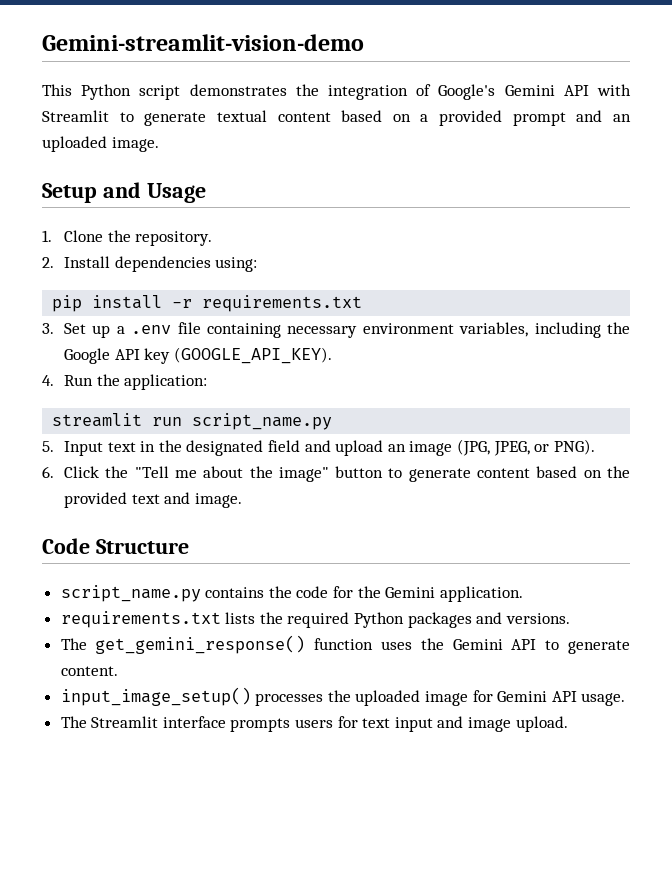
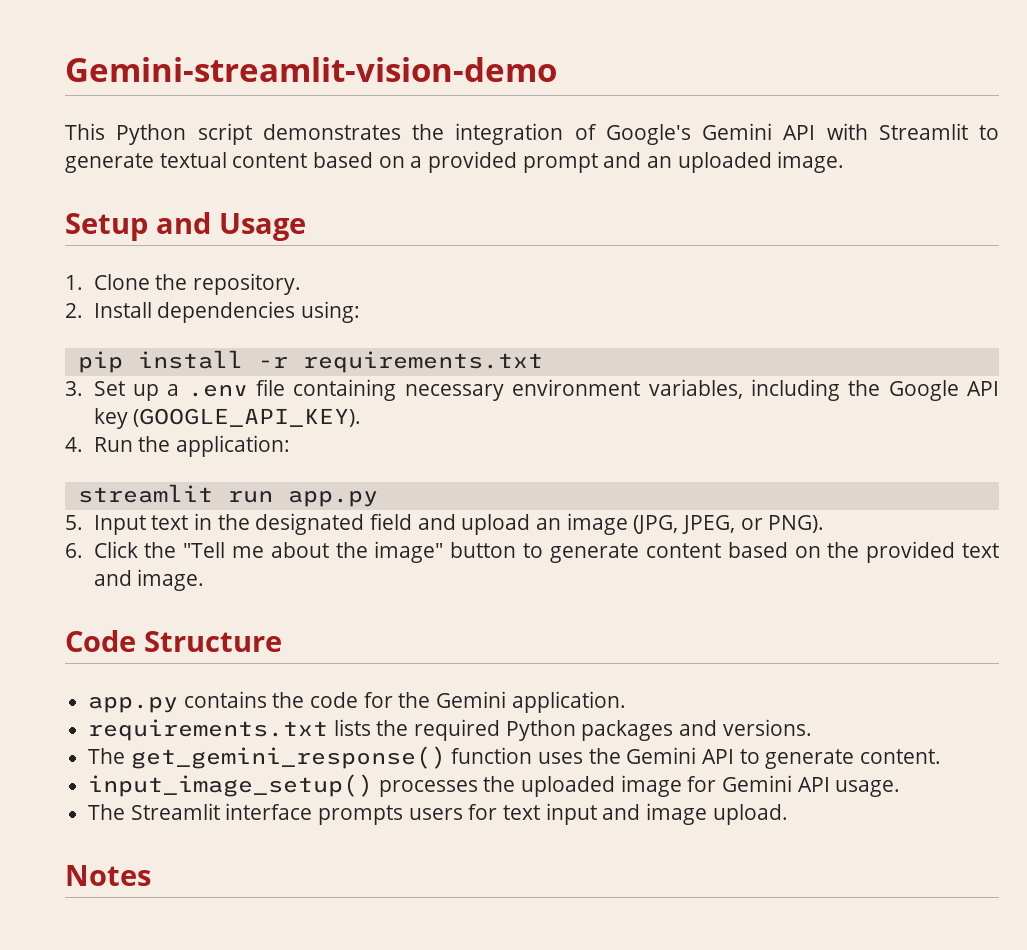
- streamlit run script_name.py
+ streamlit run app.py
- script_name.py contains the code for the Gemini application.
+ app.py contains the code for the Gemini application.
+ Notes

